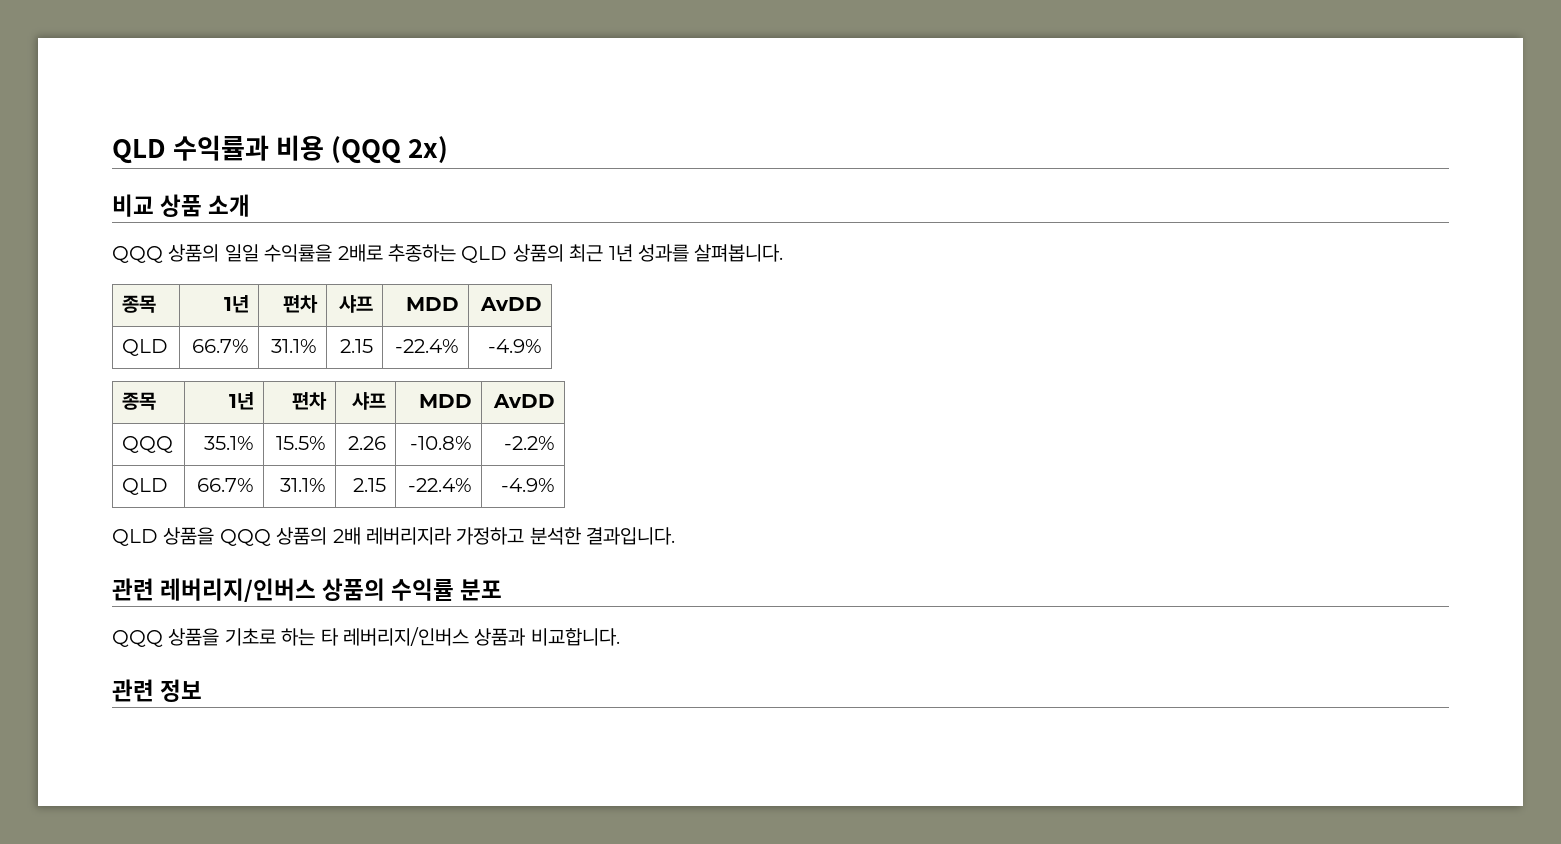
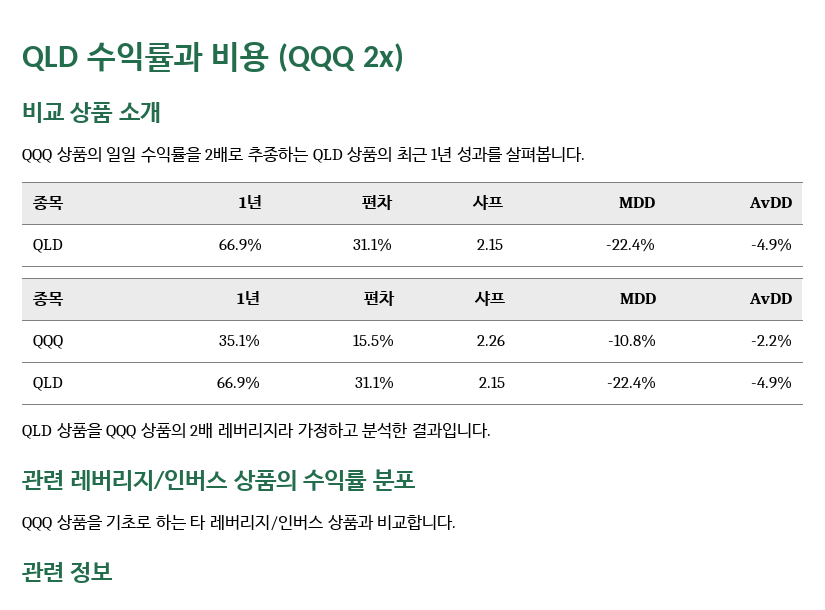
  QQQ 상품의 일일 수익률을 2배로 추종하는 QLD 상품의 최근 1년 성과를 살펴봅니다.
  종목 | 1년 | 편차 | 샤프 | MDD | AvDD
- QLD | 66.7% | 31.1% | 2.15 | -22.4% | -4.9%
+ QLD | 66.9% | 31.1% | 2.15 | -22.4% | -4.9%
  QQQ | 35.1% | 15.5% | 2.26 | -10.8% | -2.2%
- QLD | 66.7% | 31.1% | 2.15 | -22.4% | -4.9%
+ QLD | 66.9% | 31.1% | 2.15 | -22.4% | -4.9%

